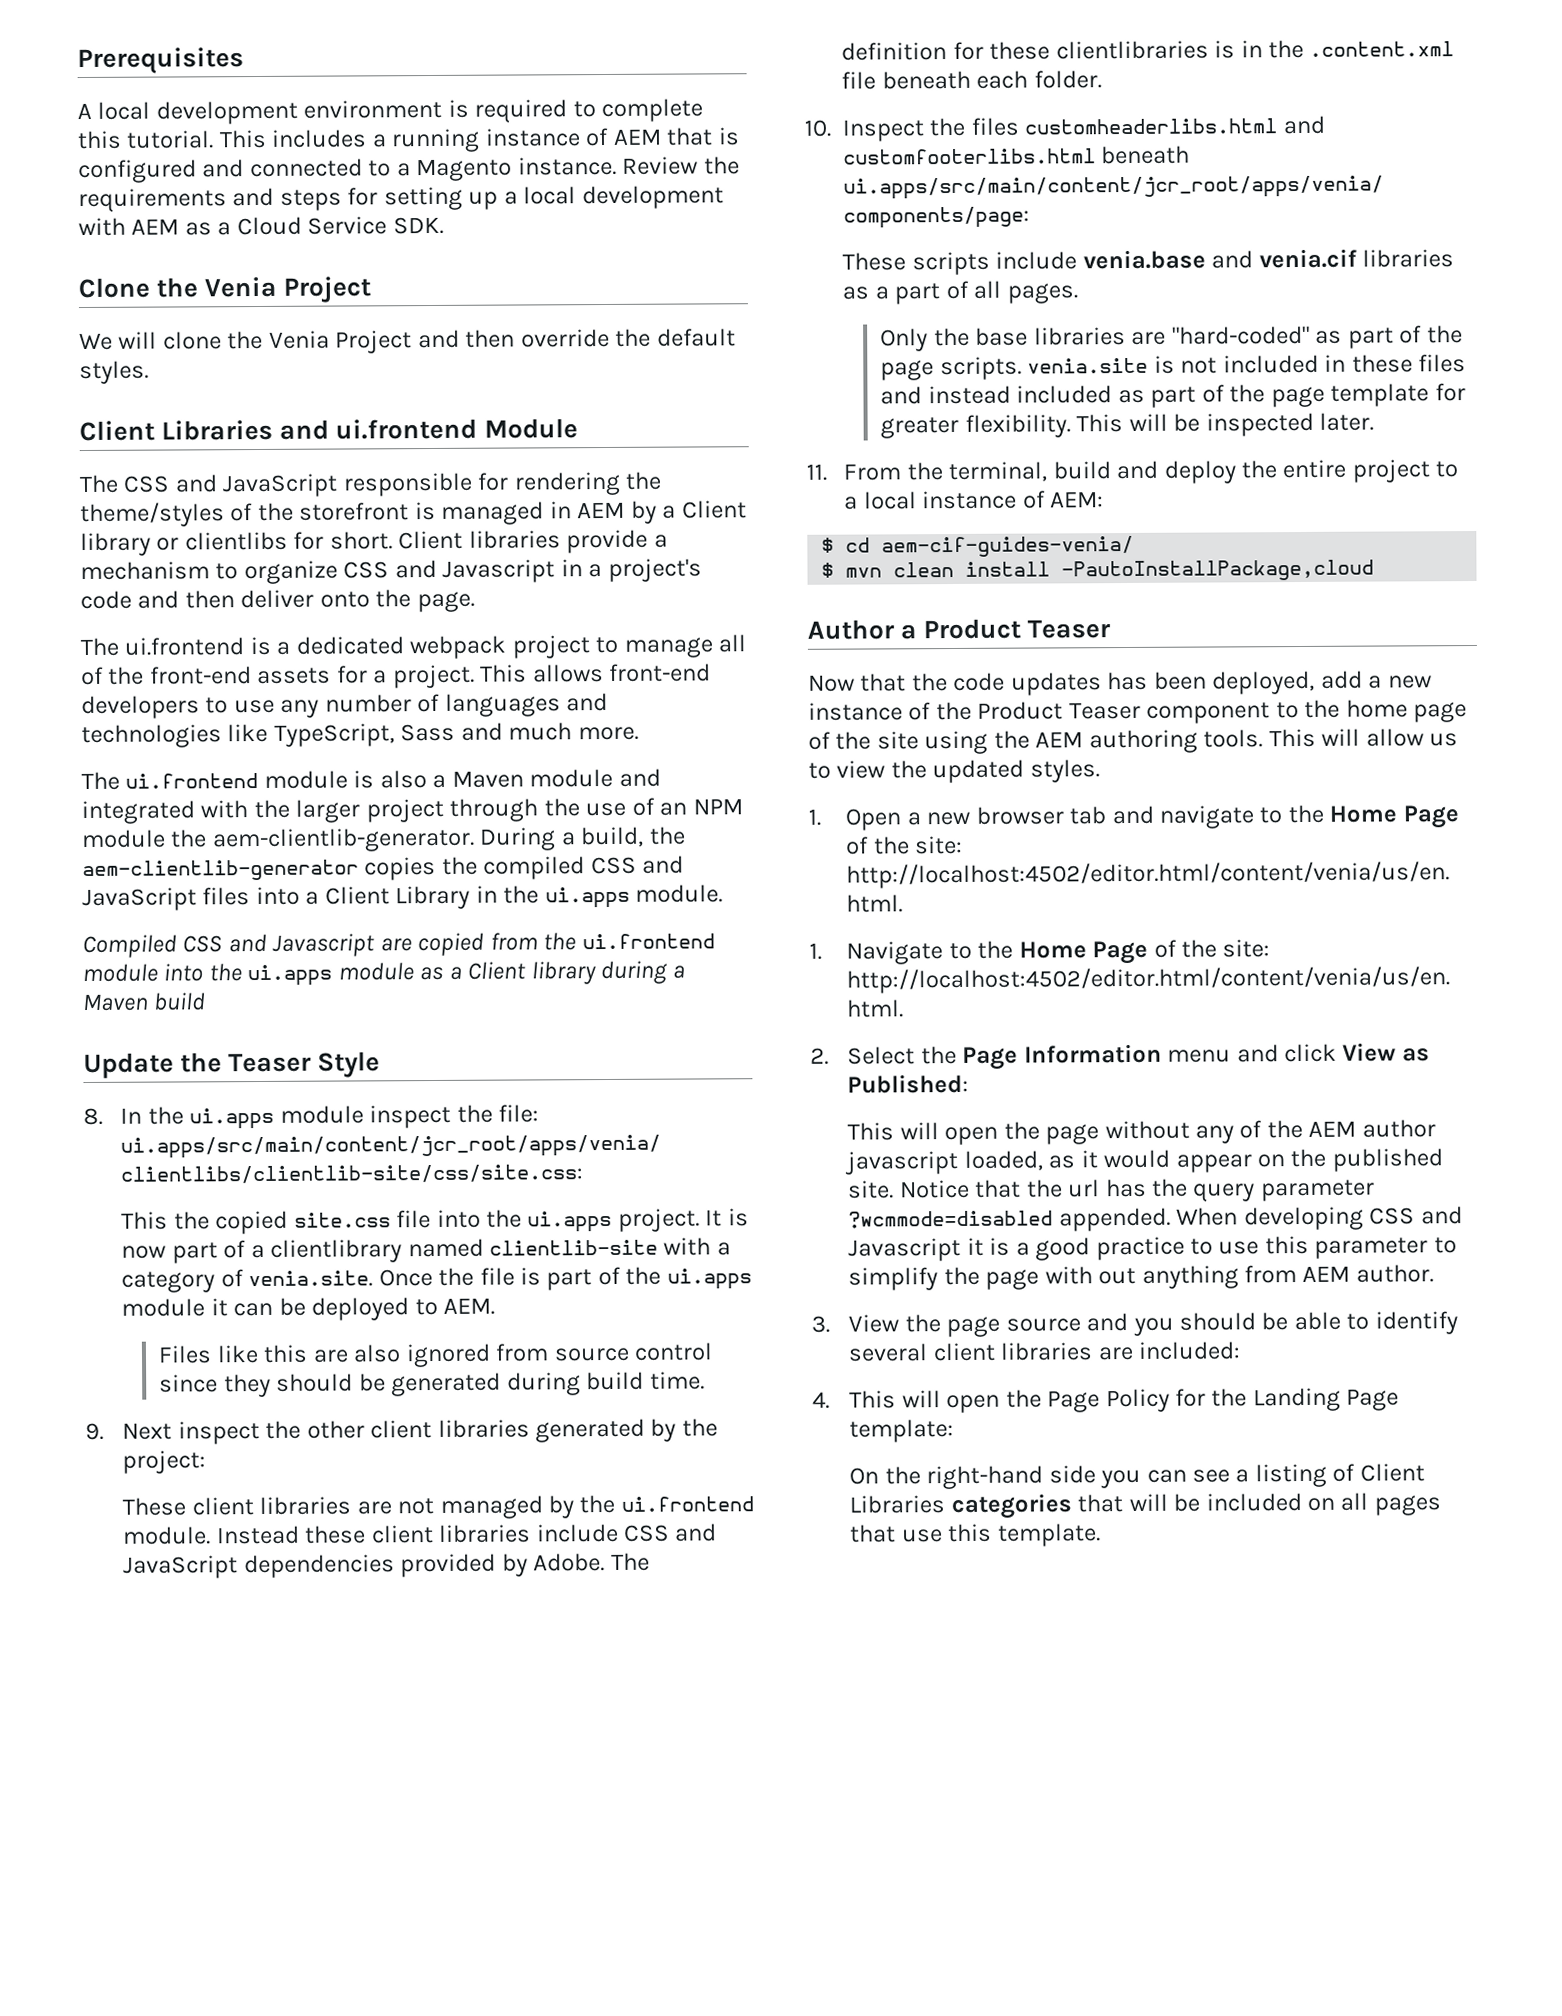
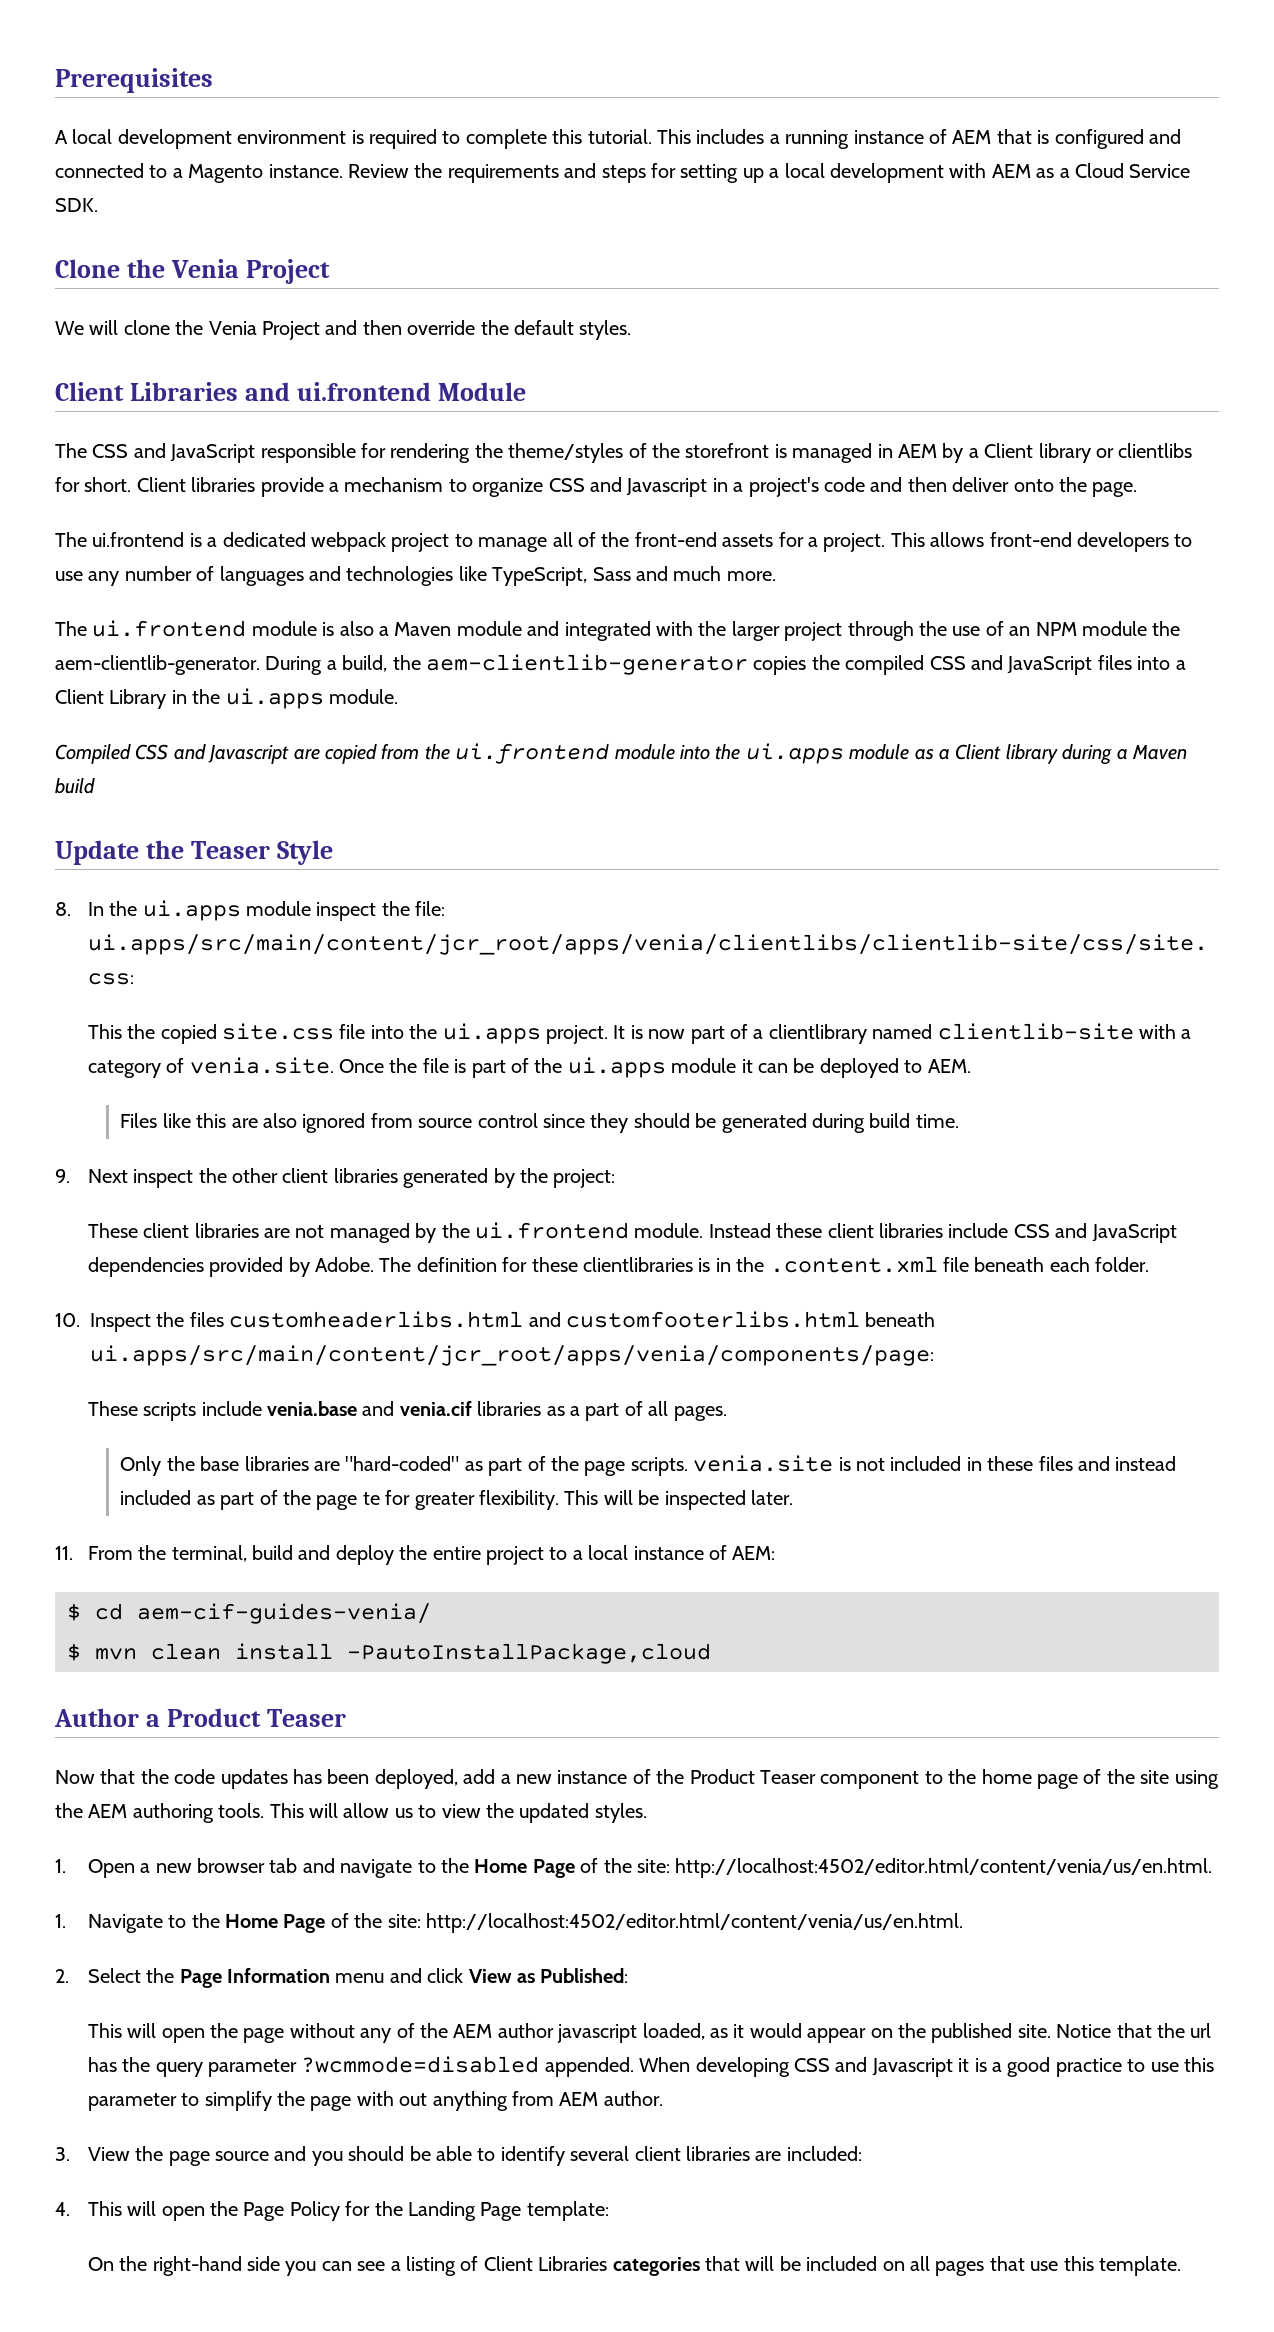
- Only the base libraries are "hard-coded" as part of the page scripts. venia.site is not included in these files and instead included as part of the page template for greater flexibility.
+ Only the base libraries are "hard-coded" as part of the page scripts. venia.site is not included in these files and instead included as part of the page te for greater flexibility.

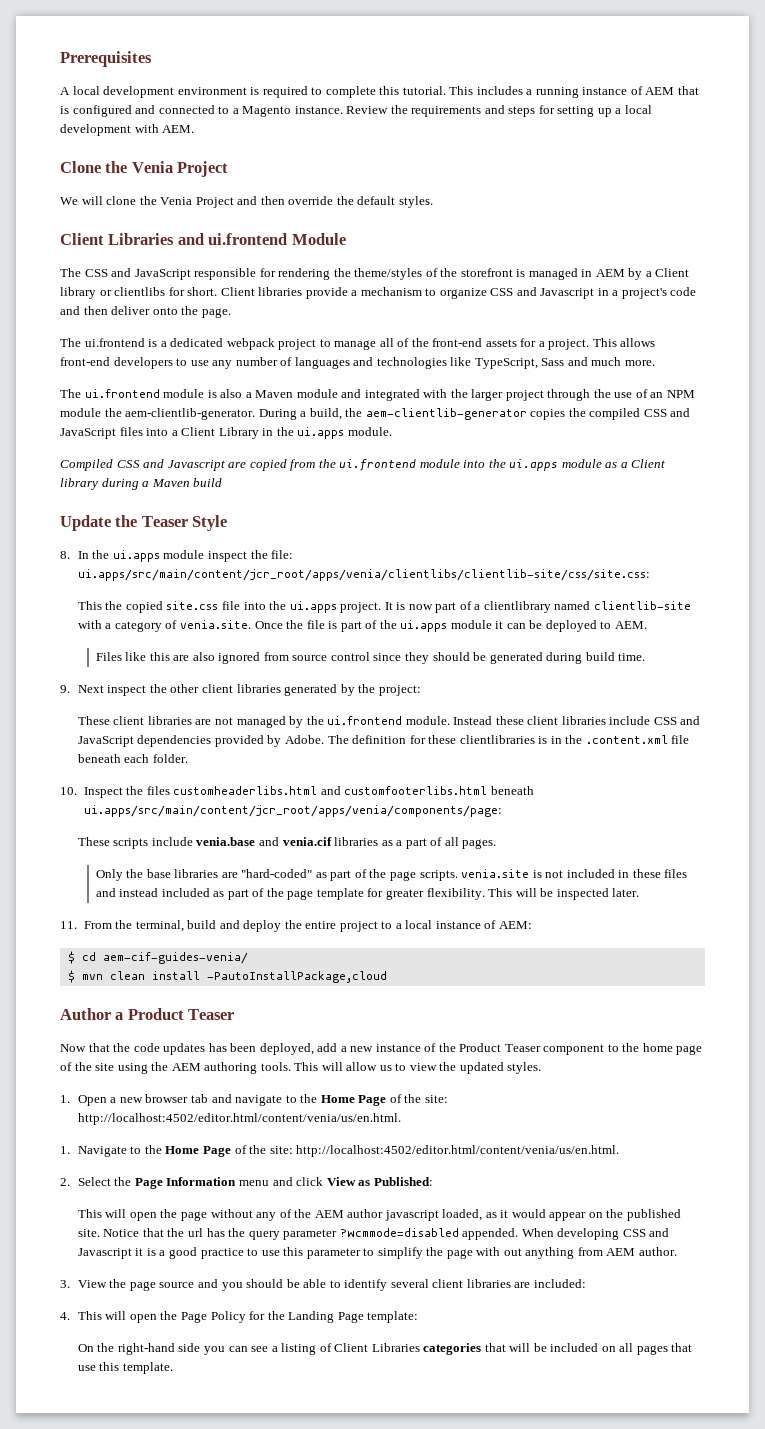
- Review the requirements and steps for setting up a local development with AEM as a Cloud Service SDK.
+ Review the requirements and steps for setting up a local development with AEM.
- Only the base libraries are "hard-coded" as part of the page scripts. venia.site is not included in these files and instead included as part of the page te for greater flexibility.
+ Only the base libraries are "hard-coded" as part of the page scripts. venia.site is not included in these files and instead included as part of the page template for greater flexibility.

